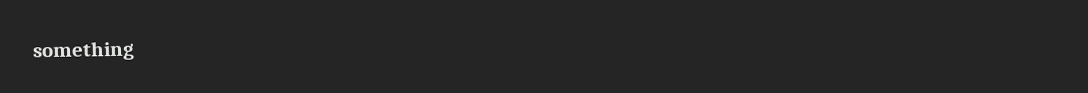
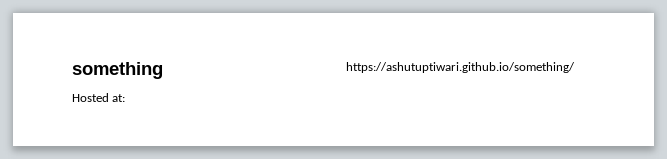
+ Hosted at: https://ashutuptiwari.github.io/something/

